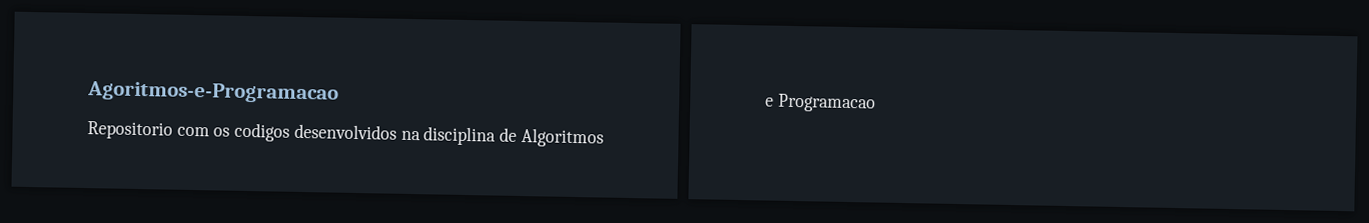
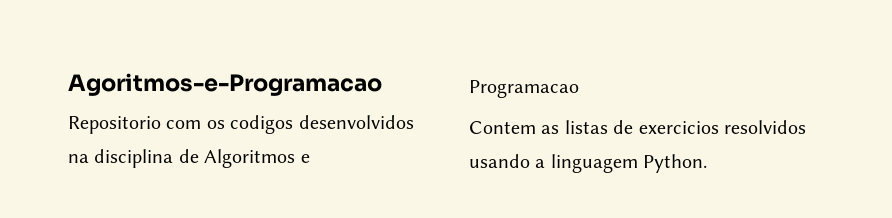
+ Contem as listas de exercicios resolvidos usando a linguagem Python.

